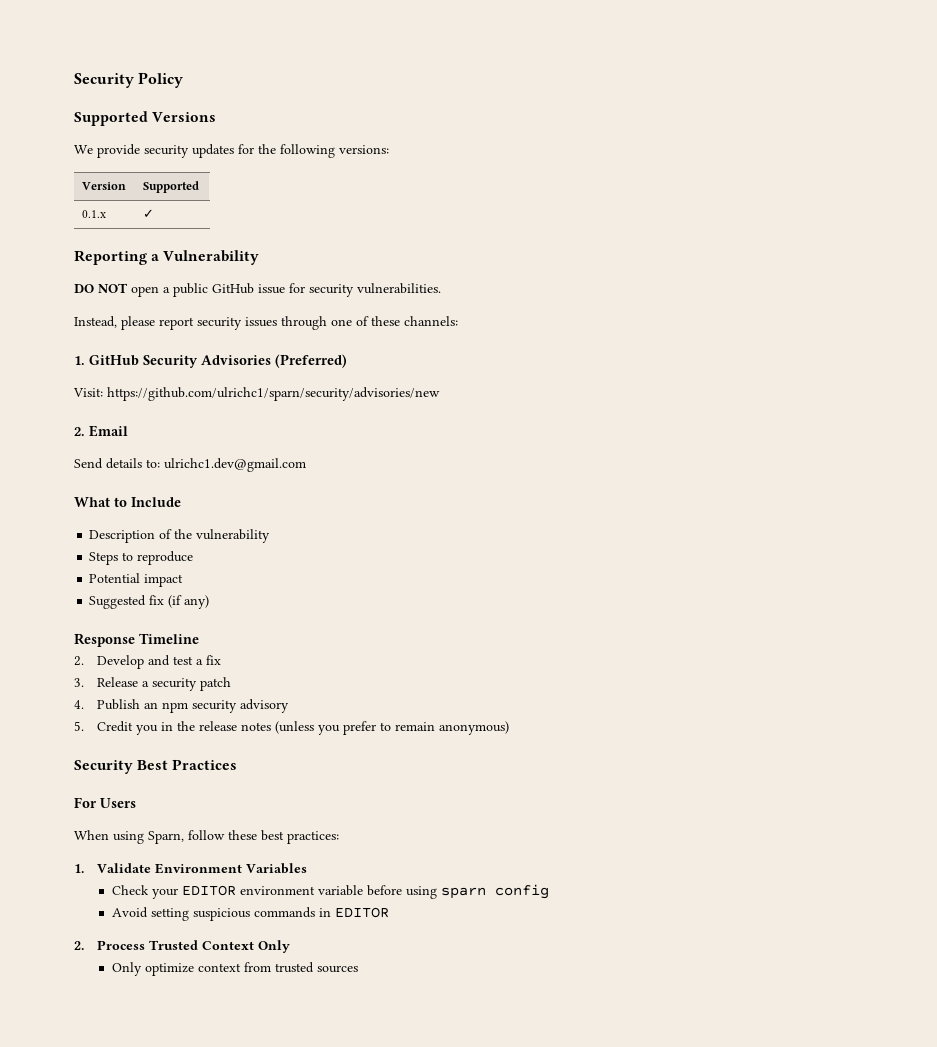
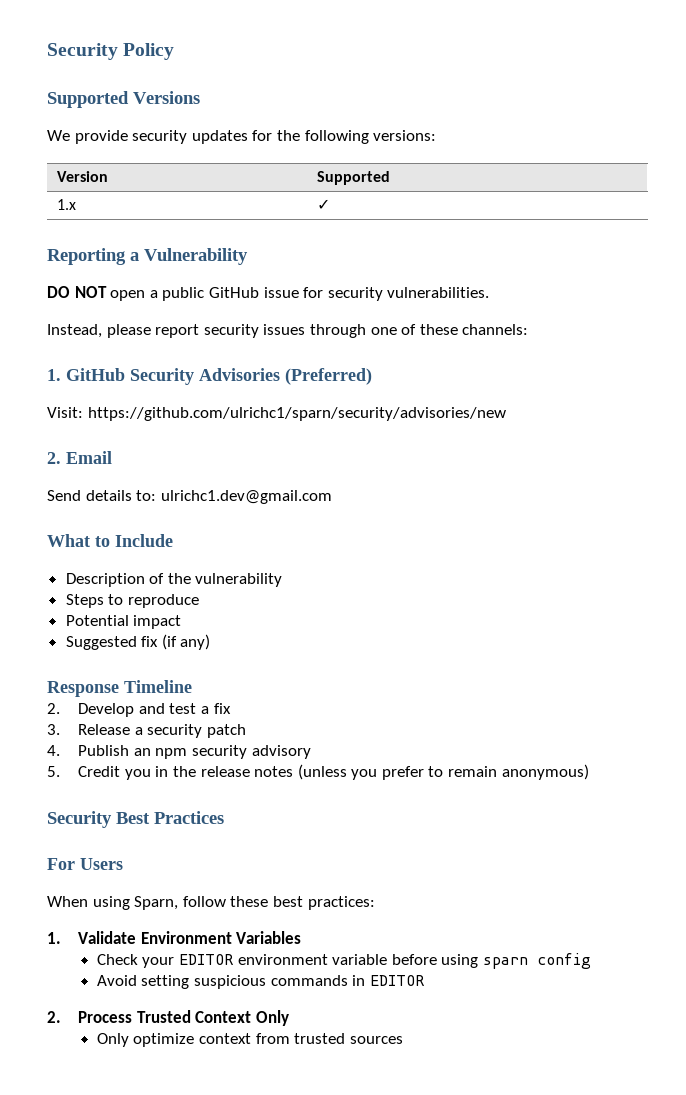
- 0.1.x | ✓
+ 1.x | ✓

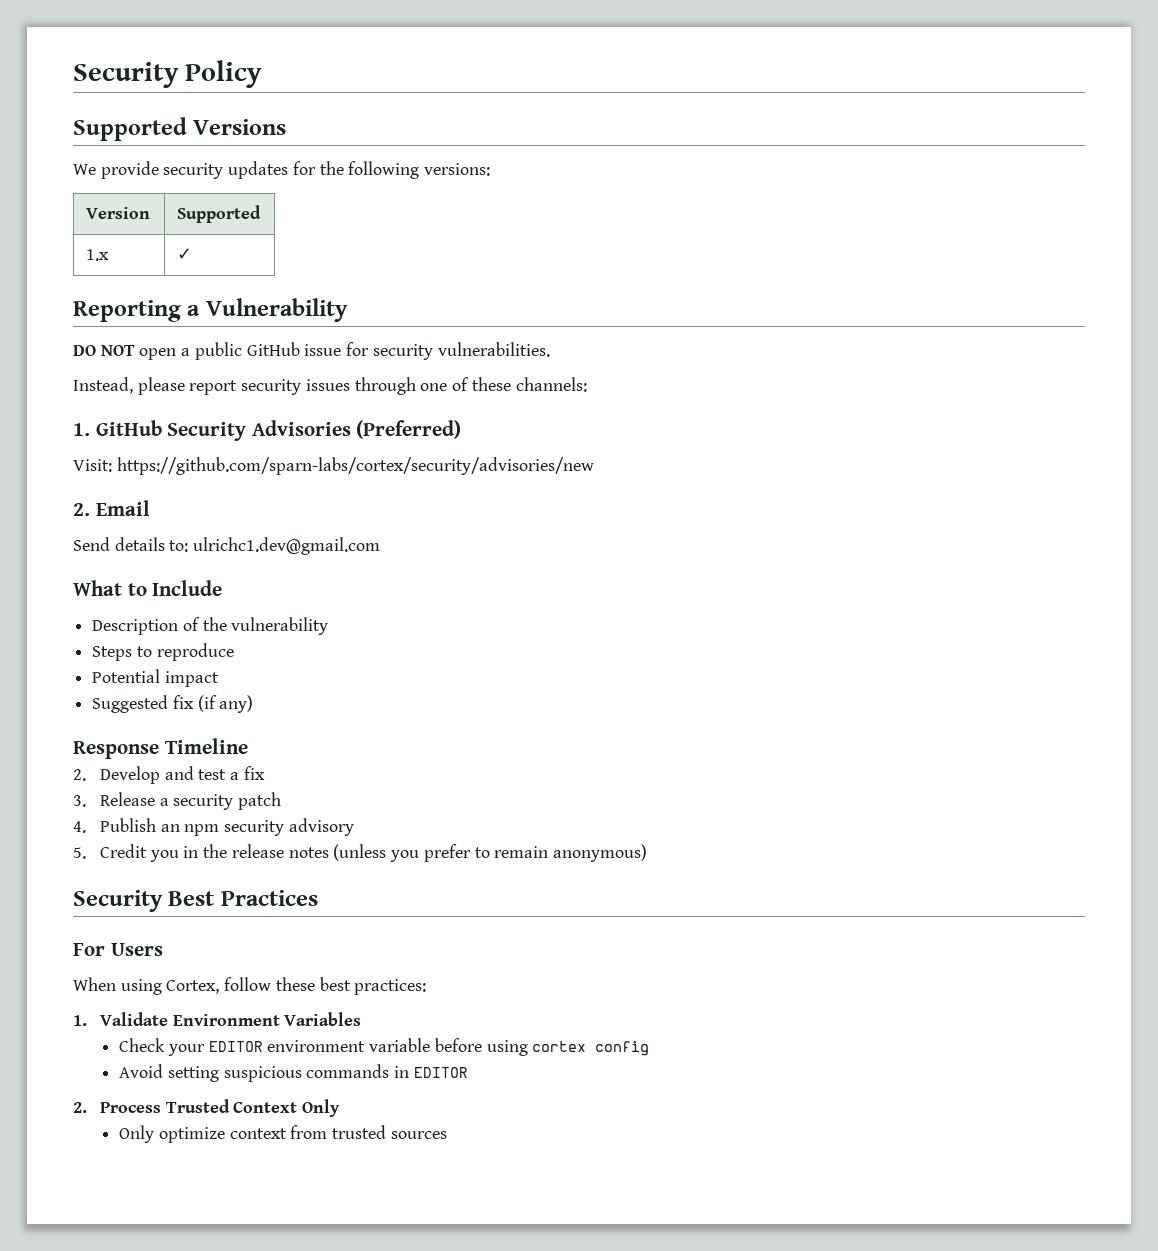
- Visit: https://github.com/ulrichc1/sparn/security/advisories/new
+ Visit: https://github.com/sparn-labs/cortex/security/advisories/new
- When using Sparn, follow these best practices:
+ When using Cortex, follow these best practices:
- Check your EDITOR environment variable before using sparn config
+ Check your EDITOR environment variable before using cortex config

